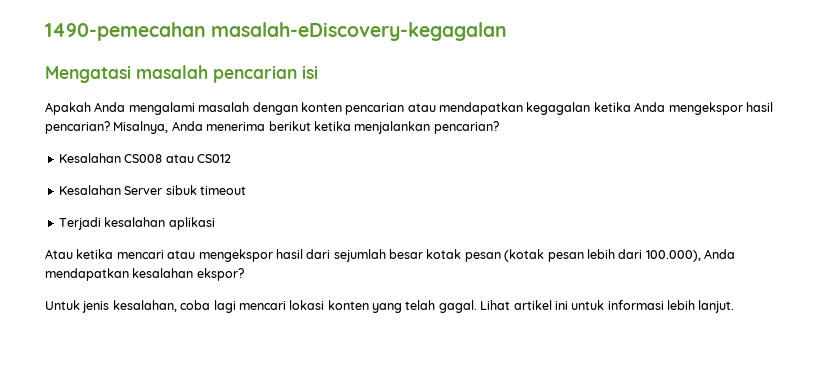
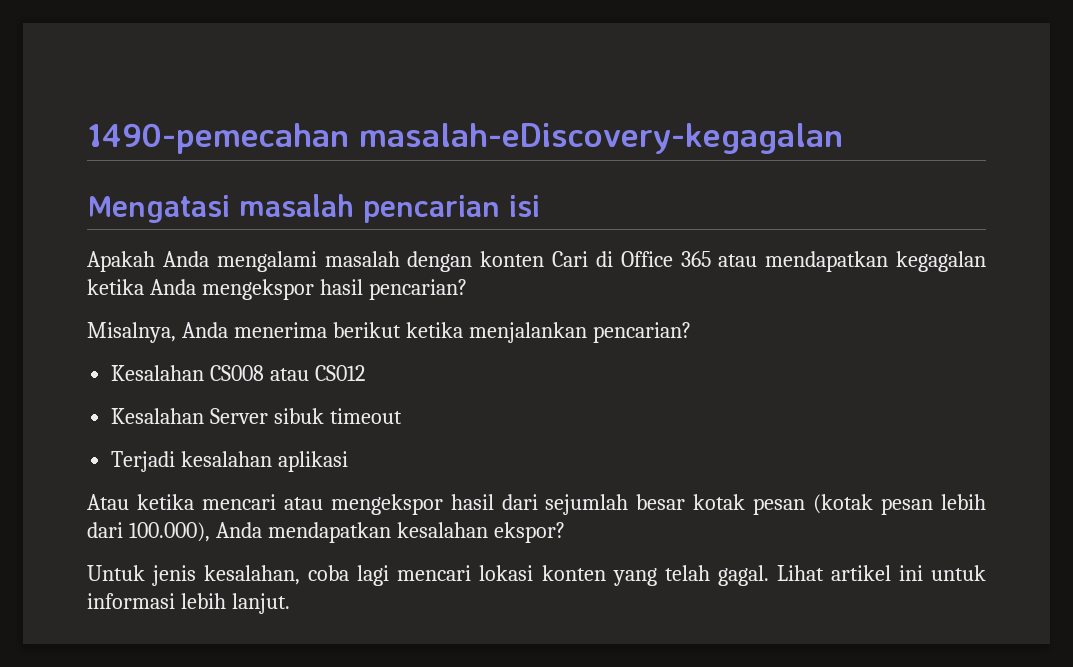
- Apakah Anda mengalami masalah dengan konten pencarian atau mendapatkan kegagalan ketika Anda mengekspor hasil pencarian? Misalnya, Anda menerima berikut ketika menjalankan pencarian?
+ Apakah Anda mengalami masalah dengan konten Cari di Office 365 atau mendapatkan kegagalan ketika Anda mengekspor hasil pencarian?
+ Misalnya, Anda menerima berikut ketika menjalankan pencarian?

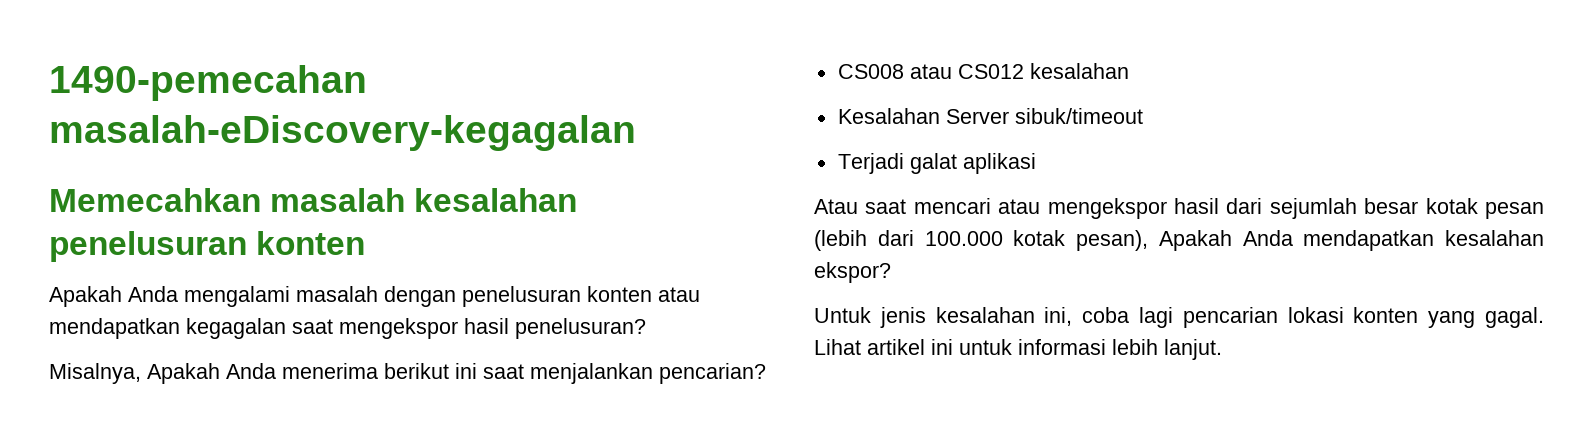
- Mengatasi masalah pencarian isi
+ Memecahkan masalah kesalahan penelusuran konten
- Apakah Anda mengalami masalah dengan konten Cari di Office 365 atau mendapatkan kegagalan ketika Anda mengekspor hasil pencarian?
+ Apakah Anda mengalami masalah dengan penelusuran konten atau mendapatkan kegagalan saat mengekspor hasil penelusuran?
- Misalnya, Anda menerima berikut ketika menjalankan pencarian?
+ Misalnya, Apakah Anda menerima berikut ini saat menjalankan pencarian?
- Kesalahan CS008 atau CS012
+ CS008 atau CS012 kesalahan
- Kesalahan Server sibuk timeout
+ Kesalahan Server sibuk/timeout
- Terjadi kesalahan aplikasi
+ Terjadi galat aplikasi
- Atau ketika mencari atau mengekspor hasil dari sejumlah besar kotak pesan (kotak pesan lebih dari 100.000), Anda mendapatkan kesalahan ekspor?
+ Atau saat mencari atau mengekspor hasil dari sejumlah besar kotak pesan (lebih dari 100.000 kotak pesan), Apakah Anda mendapatkan kesalahan ekspor?
- Untuk jenis kesalahan, coba lagi mencari lokasi konten yang telah gagal.
+ Untuk jenis kesalahan ini, coba lagi pencarian lokasi konten yang gagal.

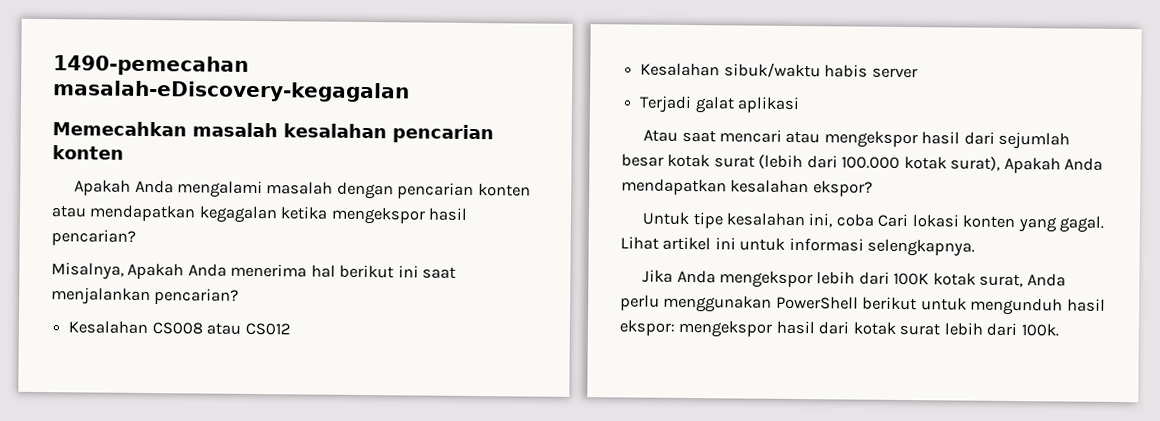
- Memecahkan masalah kesalahan penelusuran konten
+ Memecahkan masalah kesalahan pencarian konten
- Apakah Anda mengalami masalah dengan penelusuran konten atau mendapatkan kegagalan saat mengekspor hasil penelusuran?
+ Apakah Anda mengalami masalah dengan pencarian konten atau mendapatkan kegagalan ketika mengekspor hasil pencarian?
- Misalnya, Apakah Anda menerima berikut ini saat menjalankan pencarian?
+ Misalnya, Apakah Anda menerima hal berikut ini saat menjalankan pencarian?
- CS008 atau CS012 kesalahan
- Kesalahan Server sibuk/timeout
+ Kesalahan CS008 atau CS012
+ Kesalahan sibuk/waktu habis server
- Atau saat mencari atau mengekspor hasil dari sejumlah besar kotak pesan (lebih dari 100.000 kotak pesan), Apakah Anda mendapatkan kesalahan ekspor?
+ Atau saat mencari atau mengekspor hasil dari sejumlah besar kotak surat (lebih dari 100.000 kotak surat), Apakah Anda mendapatkan kesalahan ekspor?
- Untuk jenis kesalahan ini, coba lagi pencarian lokasi konten yang gagal.
+ Untuk tipe kesalahan ini, coba Cari lokasi konten yang gagal.
- Lihat artikel ini untuk informasi lebih lanjut.
+ Lihat artikel ini untuk informasi selengkapnya.
+ Jika Anda mengekspor lebih dari 100K kotak surat, Anda perlu menggunakan PowerShell berikut untuk mengunduh hasil ekspor: mengekspor hasil dari kotak surat lebih dari 100k.

